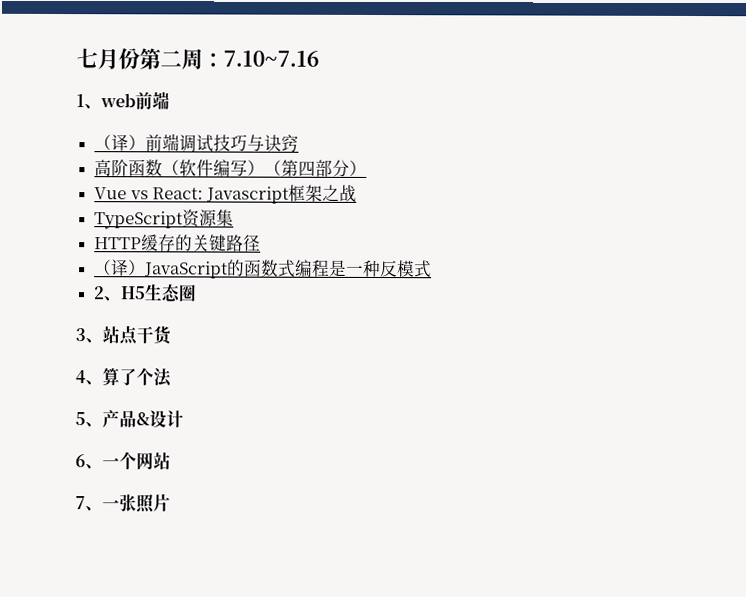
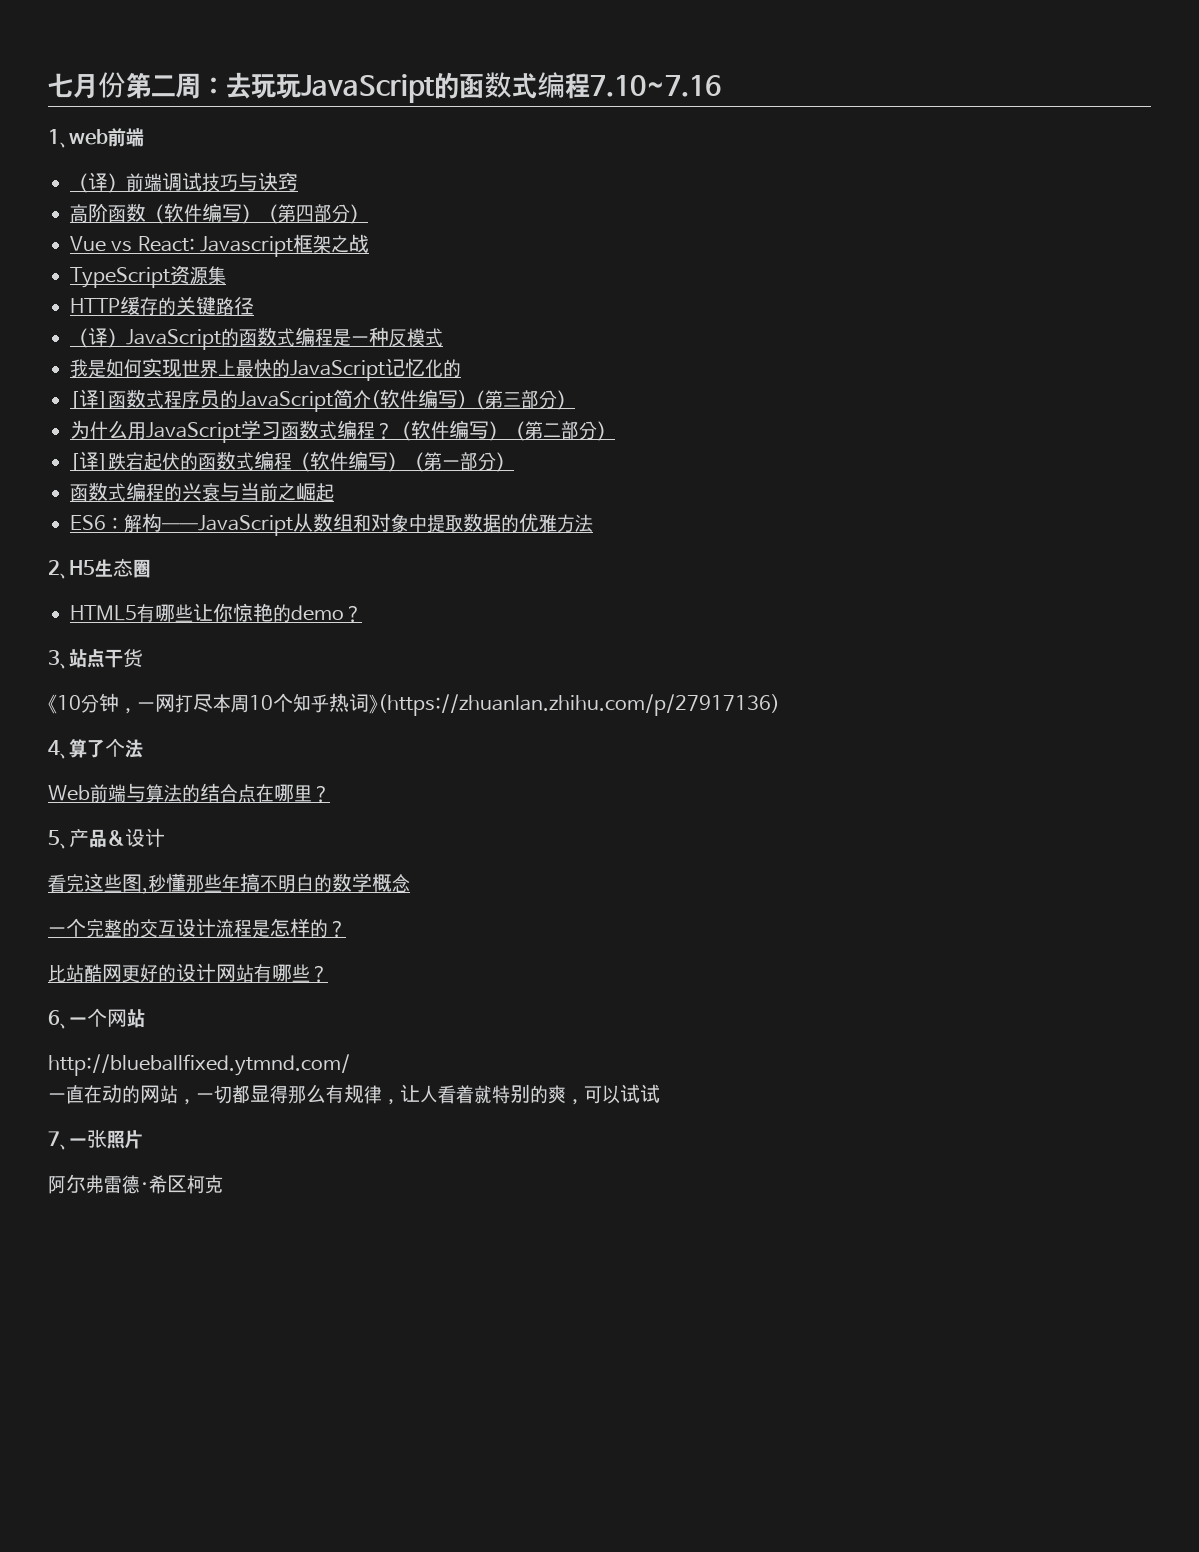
- 七月份第二周：7.10~7.16
+ 七月份第二周：去玩玩JavaScript的函数式编程7.10~7.16
+ 我是如何实现世界上最快的JavaScript记忆化的
+ [译]函数式程序员的JavaScript简介(软件编写)（第三部分）
+ 为什么用JavaScript学习函数式编程？（软件编写）（第二部分）
+ [译]跌宕起伏的函数式编程（软件编写）（第一部分）
+ 函数式编程的兴衰与当前之崛起
+ ES6：解构——JavaScript从数组和对象中提取数据的优雅方法
  2、H5生态圈
+ HTML5有哪些让你惊艳的demo？
  3、站点干货
+ 《10分钟，一网打尽本周10个知乎热词》(https://zhuanlan.zhihu.com/p/27917136)
  4、算了个法
+ Web前端与算法的结合点在哪里？
+ 看完这些图,秒懂那些年搞不明白的数学概念
+ 一个完整的交互设计流程是怎样的？
+ 比站酷网更好的设计网站有哪些？
  6、一个网站
+ http://blueballfixed.ytmnd.com/
+ 一直在动的网站，一切都显得那么有规律，让人看着就特别的爽，可以试试
  7、一张照片
+ 阿尔弗雷德·希区柯克

